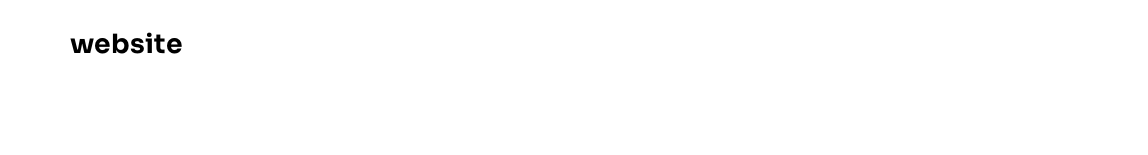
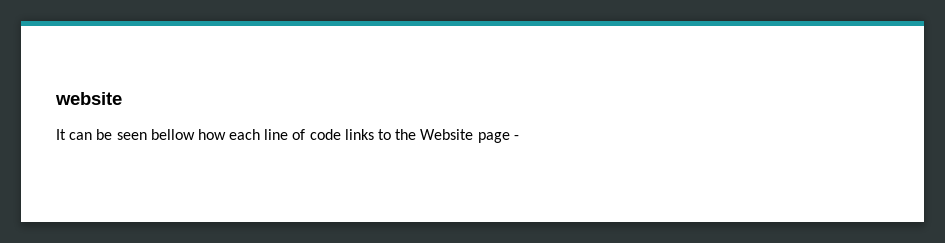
+ It can be seen bellow how each line of code links to the Website page -

